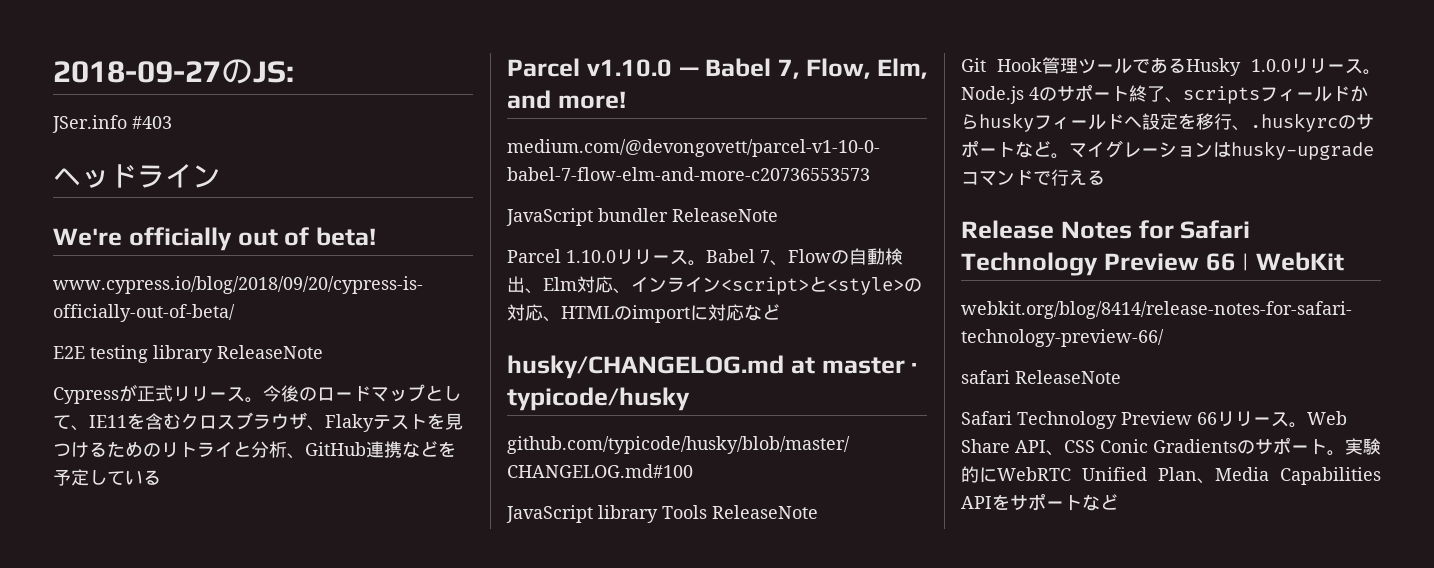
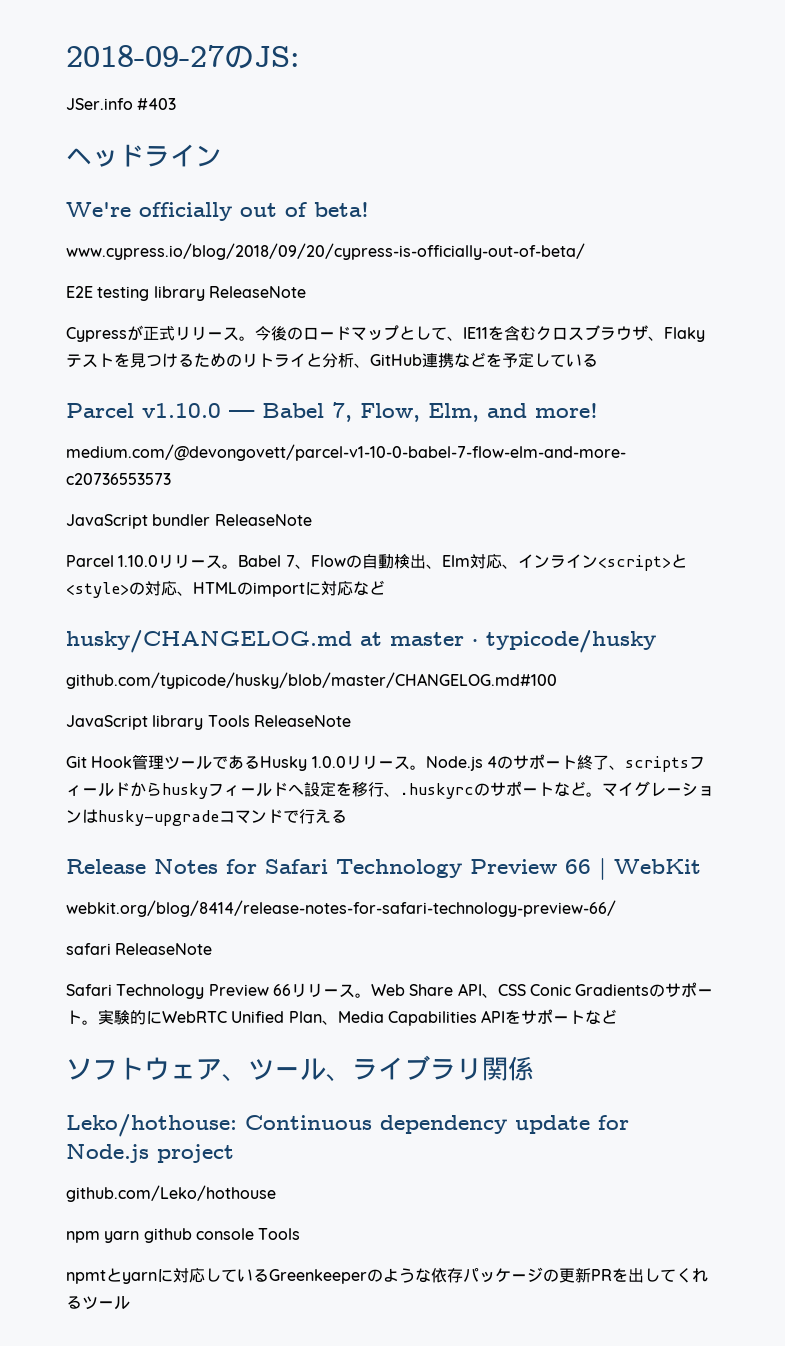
+ ソフトウェア、ツール、ライブラリ関係
+ Leko/hothouse: Continuous dependency update for Node.js project
+ github.com/Leko/hothouse
+ npm yarn github console Tools
+ npmtとyarnに対応しているGreenkeeperのような依存パッケージの更新PRを出してくれるツール

